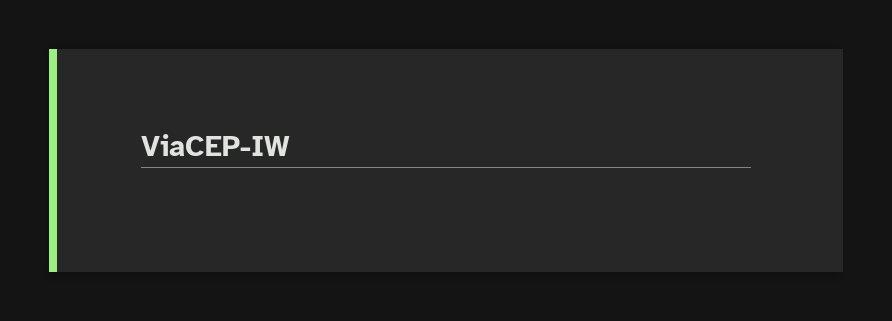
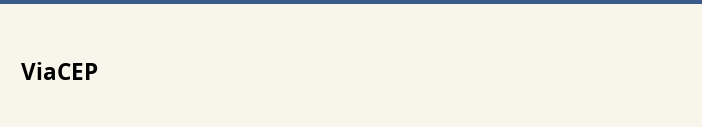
- ViaCEP-IW
+ ViaCEP

